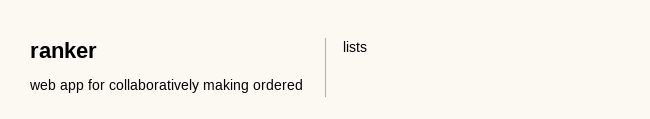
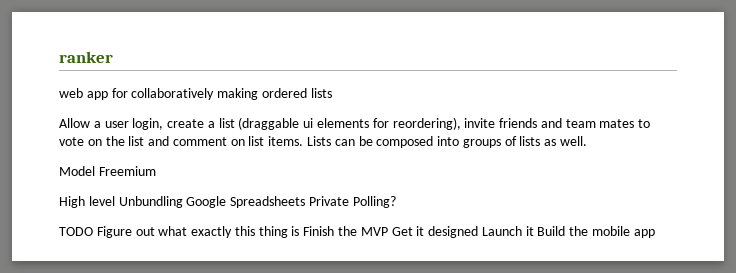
+ Allow a user login, create a list (draggable ui elements for reordering), invite friends and team mates to vote on the list and comment on list items. Lists can be composed into groups of lists as well.
+ Model Freemium
+ High level Unbundling Google Spreadsheets Private Polling?
+ TODO Figure out what exactly this thing is Finish the MVP Get it designed Launch it Build the mobile app

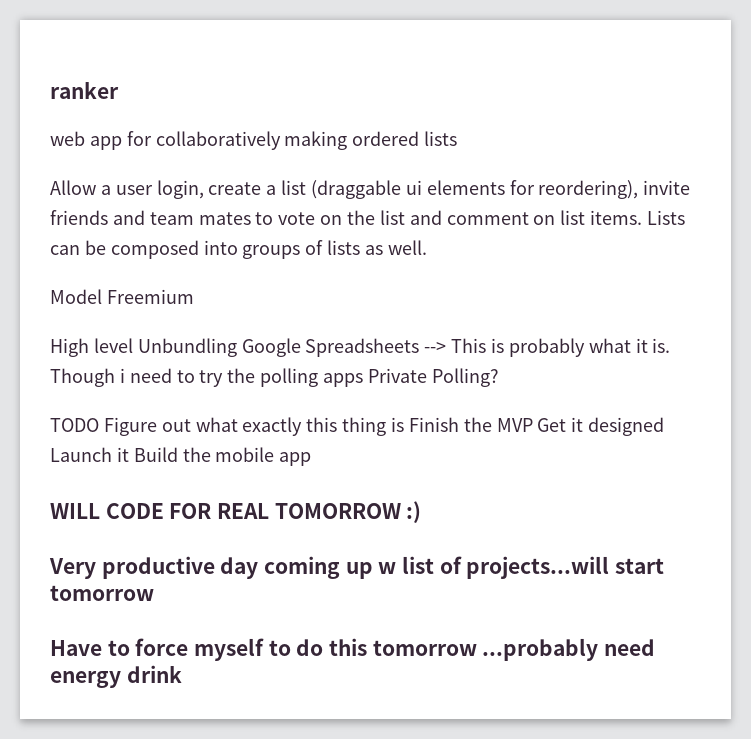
- High level Unbundling Google Spreadsheets Private Polling?
+ High level Unbundling Google Spreadsheets --> This is probably what it is. Though i need to try the polling apps Private Polling?
+ WILL CODE FOR REAL TOMORROW :)
+ Very productive day coming up w list of projects...will start tomorrow
+ Have to force myself to do this tomorrow ...probably need energy drink

